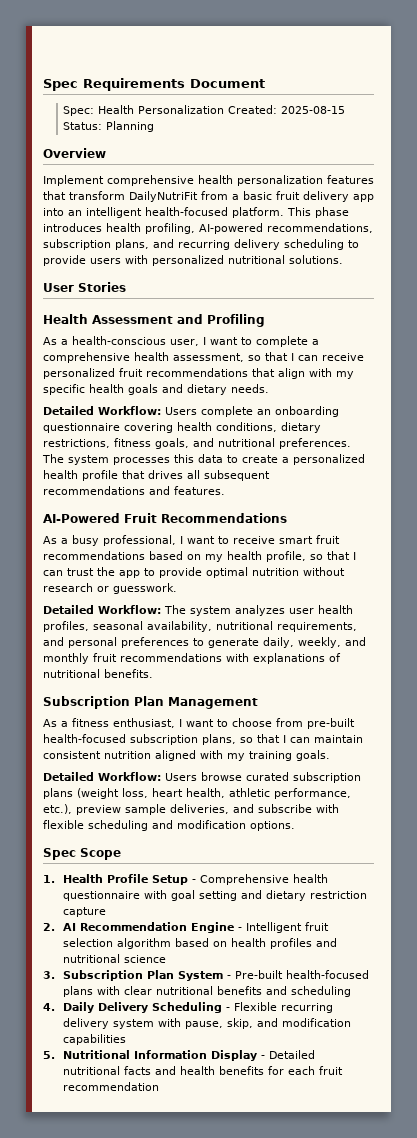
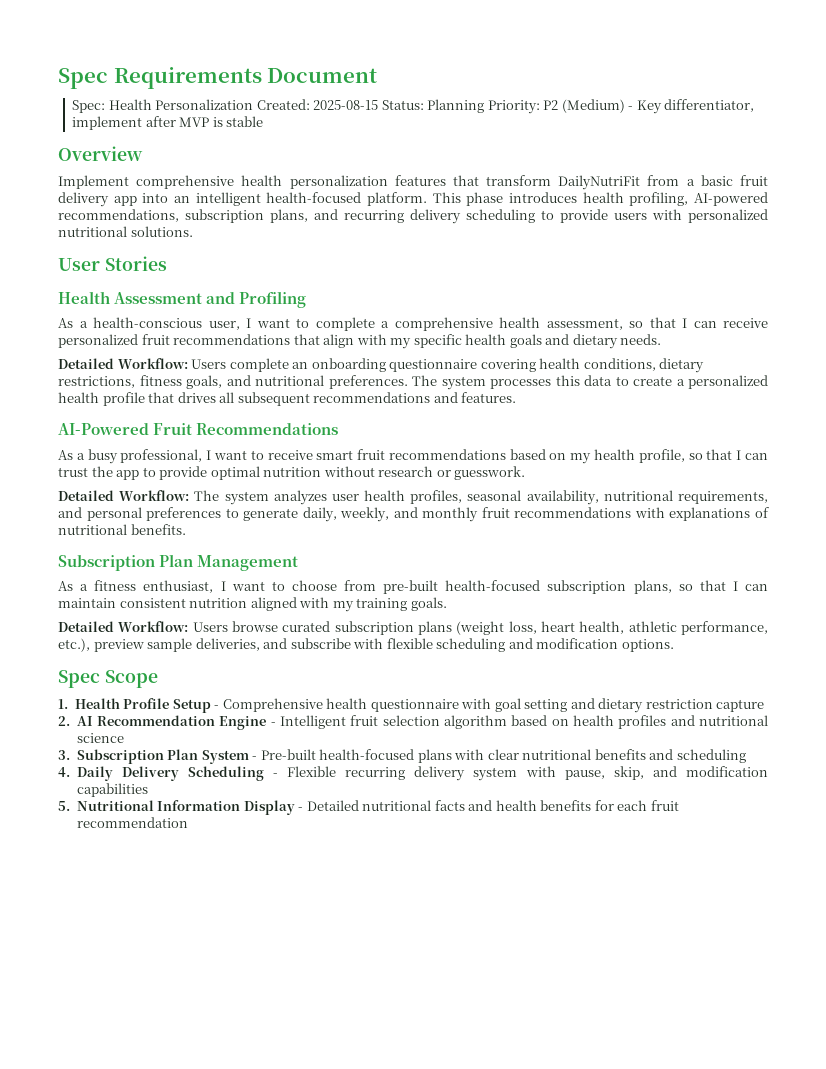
- Spec: Health Personalization Created: 2025-08-15 Status: Planning
+ Spec: Health Personalization Created: 2025-08-15 Status: Planning Priority: P2 (Medium) - Key differentiator, implement after MVP is stable

